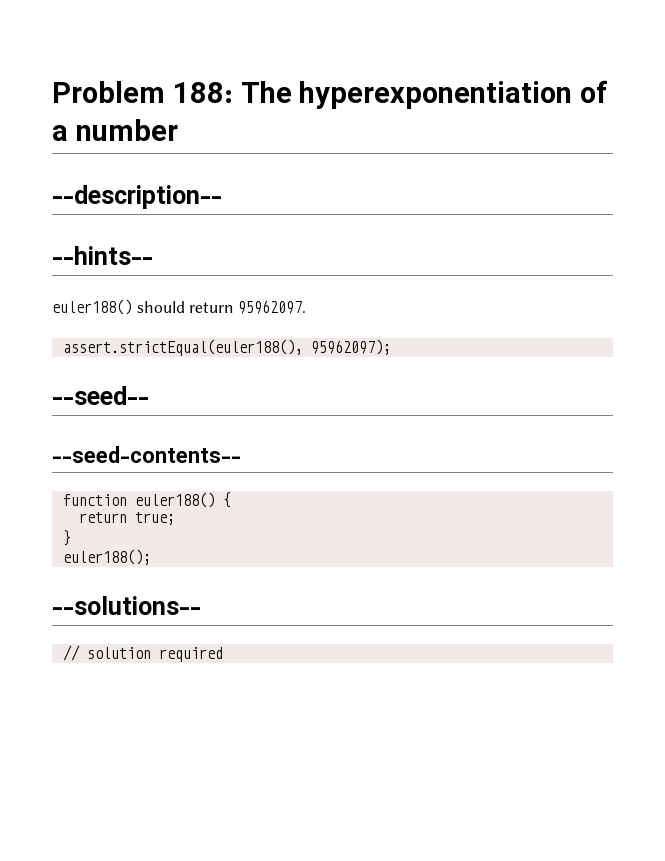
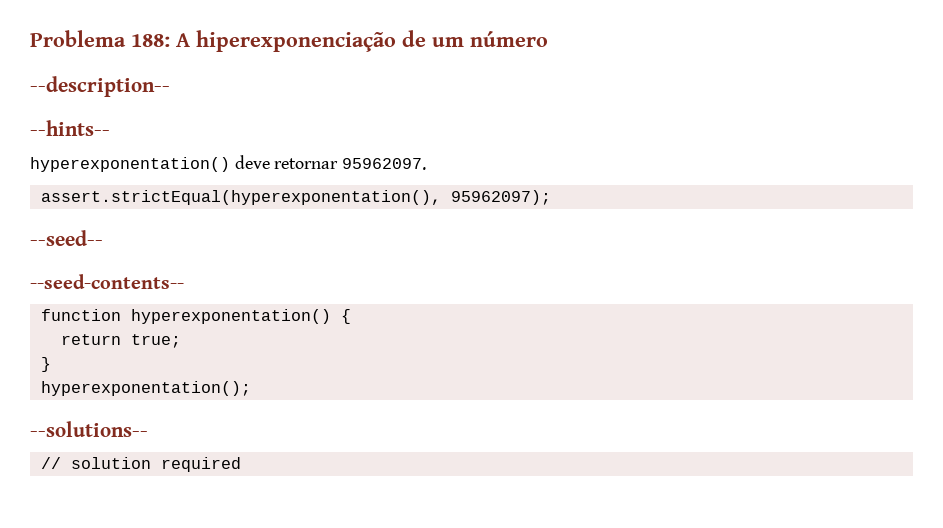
- Problem 188: The hyperexponentiation of a number
+ Problema 188: A hiperexponenciação de um número
- euler188() should return 95962097.
+ hyperexponentation() deve retornar 95962097.
- assert.strictEqual(euler188(), 95962097);
+ assert.strictEqual(hyperexponentation(), 95962097);
- function euler188() {
+ function hyperexponentation() {
- euler188();
+ hyperexponentation();

